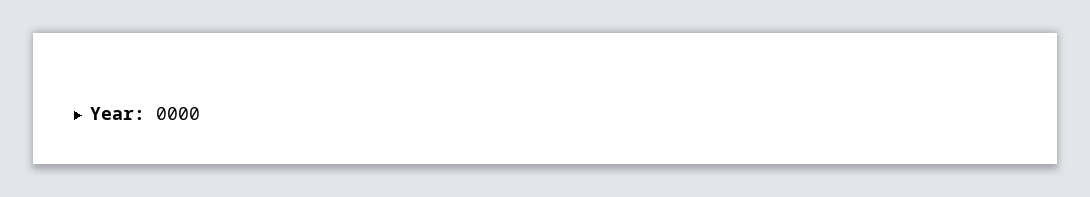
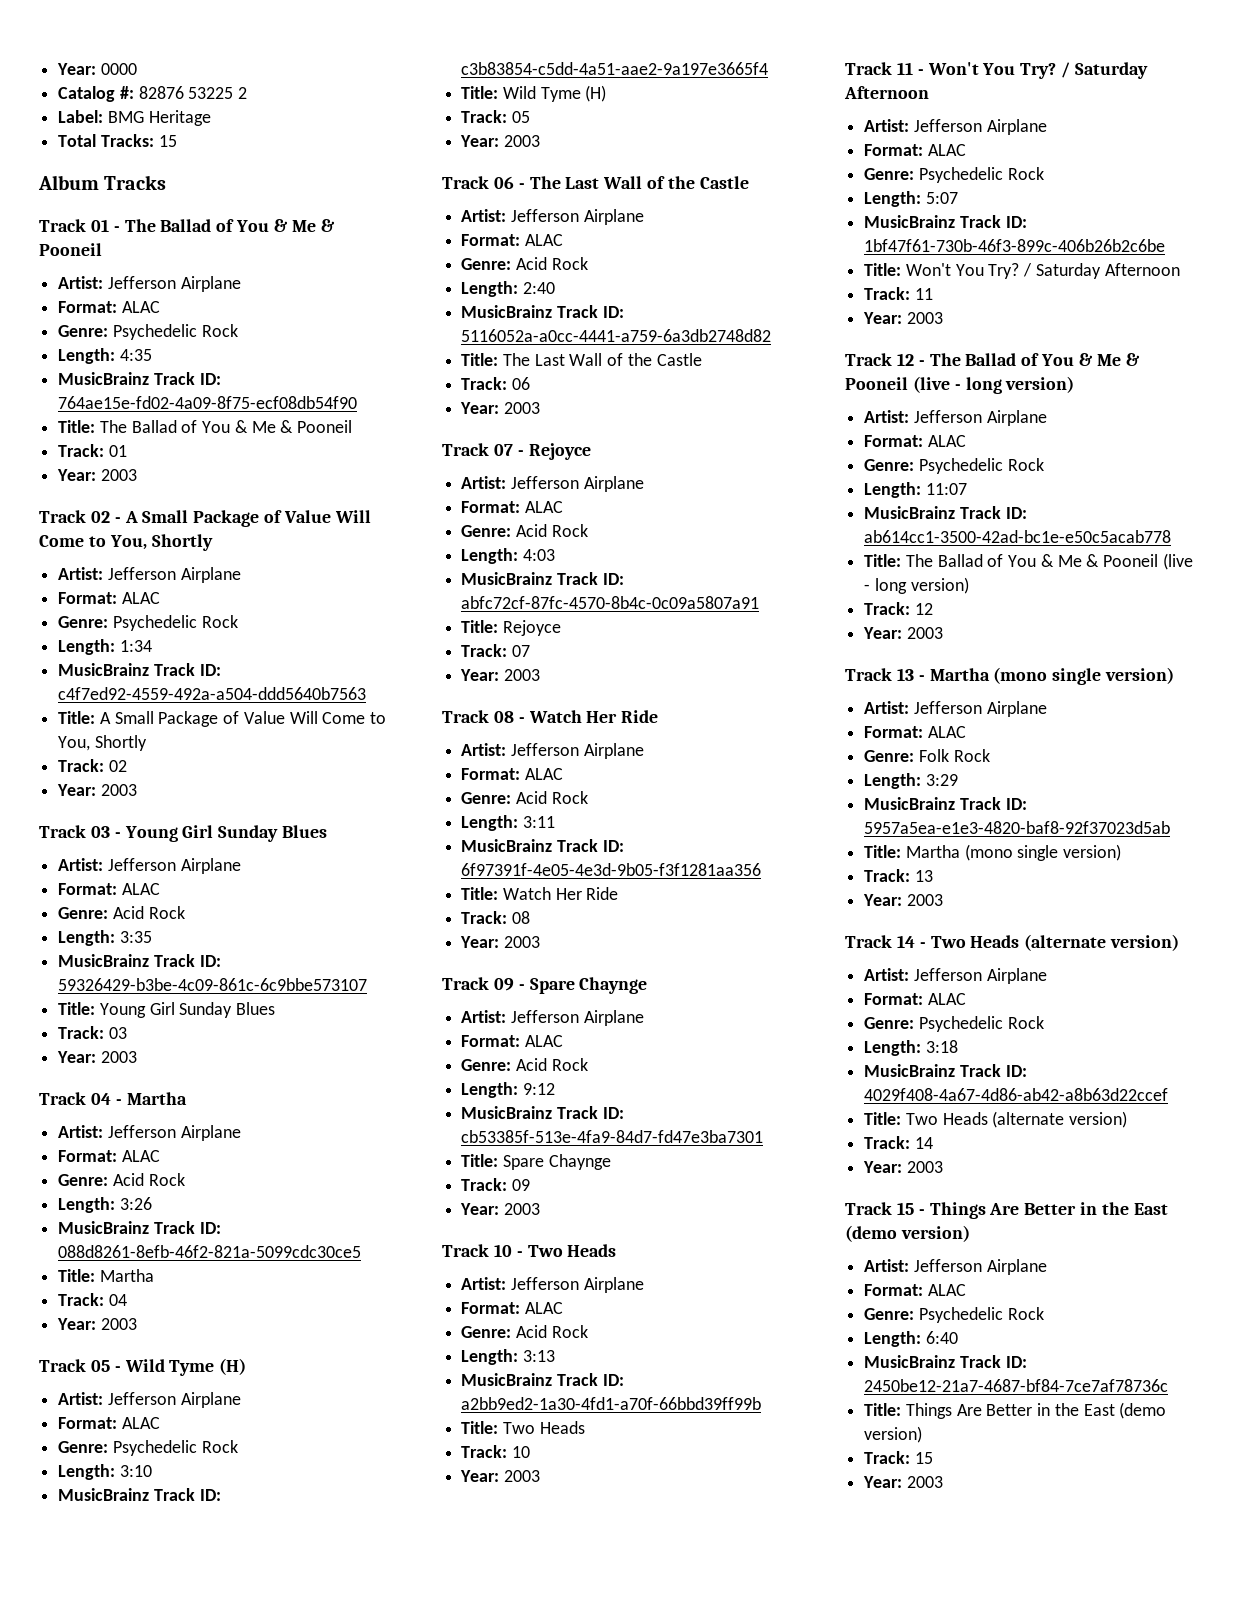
+ Catalog #: 82876 53225 2
+ Label: BMG Heritage
+ Total Tracks: 15
+ Album Tracks
+ Track 01 - The Ballad of You & Me & Pooneil
+ Artist: Jefferson Airplane
+ Format: ALAC
+ Genre: Psychedelic Rock
+ Length: 4:35
+ MusicBrainz Track ID: 764ae15e-fd02-4a09-8f75-ecf08db54f90
+ Title: The Ballad of You & Me & Pooneil
+ Track: 01
+ Year: 2003
+ Track 02 - A Small Package of Value Will Come to You, Shortly
+ Artist: Jefferson Airplane
+ Format: ALAC
+ Genre: Psychedelic Rock
+ Length: 1:34
+ MusicBrainz Track ID: c4f7ed92-4559-492a-a504-ddd5640b7563
+ Title: A Small Package of Value Will Come to You, Shortly
+ Track: 02
+ Year: 2003
+ Track 03 - Young Girl Sunday Blues
+ Artist: Jefferson Airplane
+ Format: ALAC
+ Genre: Acid Rock
+ Length: 3:35
+ MusicBrainz Track ID: 59326429-b3be-4c09-861c-6c9bbe573107
+ Title: Young Girl Sunday Blues
+ Track: 03
+ Year: 2003
+ Track 04 - Martha
+ Artist: Jefferson Airplane
+ Format: ALAC
+ Genre: Acid Rock
+ Length: 3:26
+ MusicBrainz Track ID: 088d8261-8efb-46f2-821a-5099cdc30ce5
+ Title: Martha
+ Track: 04
+ Year: 2003
+ Track 05 - Wild Tyme (H)
+ Artist: Jefferson Airplane
+ Format: ALAC
+ Genre: Psychedelic Rock
+ Length: 3:10
+ MusicBrainz Track ID: c3b83854-c5dd-4a51-aae2-9a197e3665f4
+ Title: Wild Tyme (H)
+ Track: 05
+ Year: 2003
+ Track 06 - The Last Wall of the Castle
+ Artist: Jefferson Airplane
+ Format: ALAC
+ Genre: Acid Rock
+ Length: 2:40
+ MusicBrainz Track ID: 5116052a-a0cc-4441-a759-6a3db2748d82
+ Title: The Last Wall of the Castle
+ Track: 06
+ Year: 2003
+ Track 07 - Rejoyce
+ Artist: Jefferson Airplane
+ Format: ALAC
+ Genre: Acid Rock
+ Length: 4:03
+ MusicBrainz Track ID: abfc72cf-87fc-4570-8b4c-0c09a5807a91
+ Title: Rejoyce
+ Track: 07
+ Year: 2003
+ Track 08 - Watch Her Ride
+ Artist: Jefferson Airplane
+ Format: ALAC
+ Genre: Acid Rock
+ Length: 3:11
+ MusicBrainz Track ID: 6f97391f-4e05-4e3d-9b05-f3f1281aa356
+ Title: Watch Her Ride
+ Track: 08
+ Year: 2003
+ Track 09 - Spare Chaynge
+ Artist: Jefferson Airplane
+ Format: ALAC
+ Genre: Acid Rock
+ Length: 9:12
+ MusicBrainz Track ID: cb53385f-513e-4fa9-84d7-fd47e3ba7301
+ Title: Spare Chaynge
+ Track: 09
+ Year: 2003
+ Track 10 - Two Heads
+ Artist: Jefferson Airplane
+ Format: ALAC
+ Genre: Acid Rock
+ Length: 3:13
+ MusicBrainz Track ID: a2bb9ed2-1a30-4fd1-a70f-66bbd39ff99b
+ Title: Two Heads
+ Track: 10
+ Year: 2003
+ Track 11 - Won't You Try? / Saturday Afternoon
+ Artist: Jefferson Airplane
+ Format: ALAC
+ Genre: Psychedelic Rock
+ Length: 5:07
+ MusicBrainz Track ID: 1bf47f61-730b-46f3-899c-406b26b2c6be
+ Title: Won't You Try? / Saturday Afternoon
+ Track: 11
+ Year: 2003
+ Track 12 - The Ballad of You & Me & Pooneil (live - long version)
+ Artist: Jefferson Airplane
+ Format: ALAC
+ Genre: Psychedelic Rock
+ Length: 11:07
+ MusicBrainz Track ID: ab614cc1-3500-42ad-bc1e-e50c5acab778
+ Title: The Ballad of You & Me & Pooneil (live - long version)
+ Track: 12
+ Year: 2003
+ Track 13 - Martha (mono single version)
+ Artist: Jefferson Airplane
+ Format: ALAC
+ Genre: Folk Rock
+ Length: 3:29
+ MusicBrainz Track ID: 5957a5ea-e1e3-4820-baf8-92f37023d5ab
+ Title: Martha (mono single version)
+ Track: 13
+ Year: 2003
+ Track 14 - Two Heads (alternate version)
+ Artist: Jefferson Airplane
+ Format: ALAC
+ Genre: Psychedelic Rock
+ Length: 3:18
+ MusicBrainz Track ID: 4029f408-4a67-4d86-ab42-a8b63d22ccef
+ Title: Two Heads (alternate version)
+ Track: 14
+ Year: 2003
+ Track 15 - Things Are Better in the East (demo version)
+ Artist: Jefferson Airplane
+ Format: ALAC
+ Genre: Psychedelic Rock
+ Length: 6:40
+ MusicBrainz Track ID: 2450be12-21a7-4687-bf84-7ce7af78736c
+ Title: Things Are Better in the East (demo version)
+ Track: 15
+ Year: 2003

